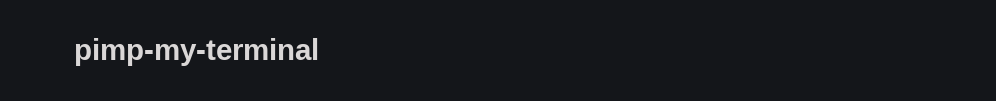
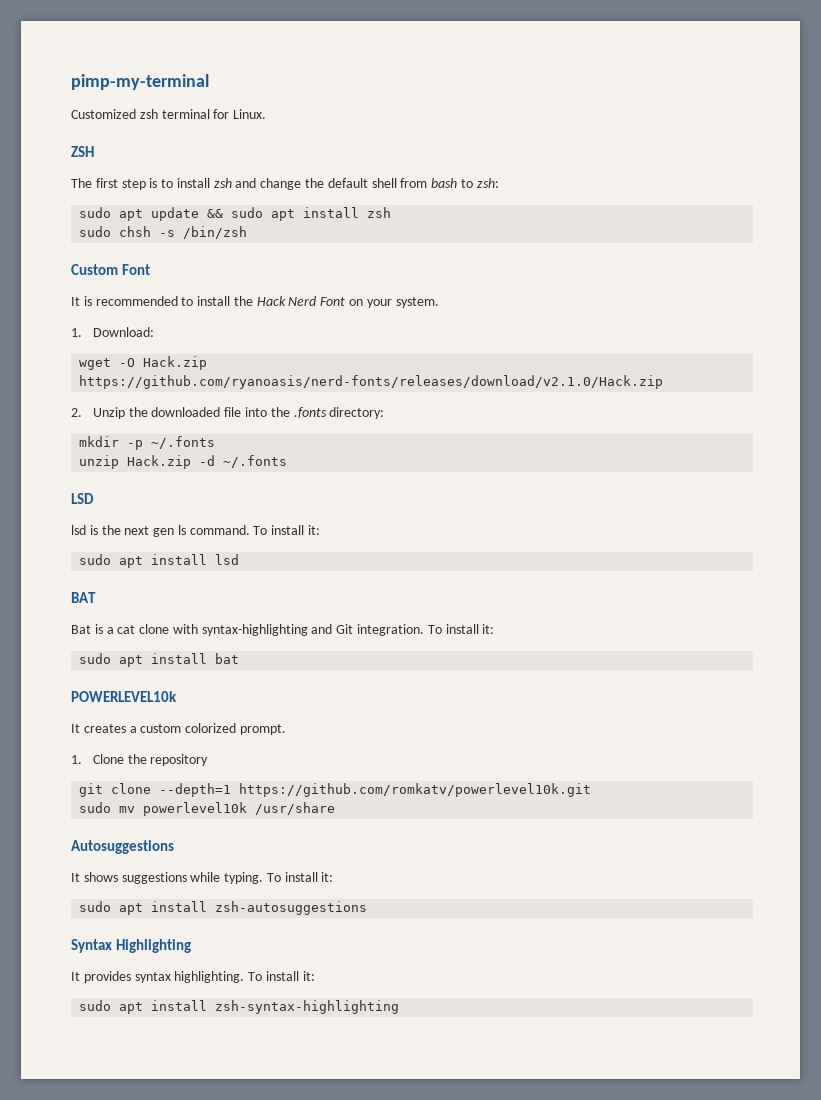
+ Customized zsh terminal for Linux.
+ ZSH
+ The first step is to install zsh and change the default shell from bash to zsh:
+ sudo apt update && sudo apt install zsh
+ sudo chsh -s /bin/zsh
+ Custom Font
+ It is recommended to install the Hack Nerd Font on your system.
+ 1. Download:
+ wget -O Hack.zip https://github.com/ryanoasis/nerd-fonts/releases/download/v2.1.0/Hack.zip
+ 2. Unzip the downloaded file into the .fonts directory:
+ mkdir -p ~/.fonts
+ unzip Hack.zip -d ~/.fonts
+ LSD
+ lsd is the next gen ls command. To install it:
+ sudo apt install lsd
+ BAT
+ Bat is a cat clone with syntax-highlighting and Git integration. To install it:
+ sudo apt install bat
+ POWERLEVEL10k
+ It creates a custom colorized prompt.
+ 1. Clone the repository
+ git clone --depth=1 https://github.com/romkatv/powerlevel10k.git
+ sudo mv powerlevel10k /usr/share
+ Autosuggestions
+ It shows suggestions while typing. To install it:
+ sudo apt install zsh-autosuggestions
+ Syntax Highlighting
+ It provides syntax highlighting. To install it:
+ sudo apt install zsh-syntax-highlighting

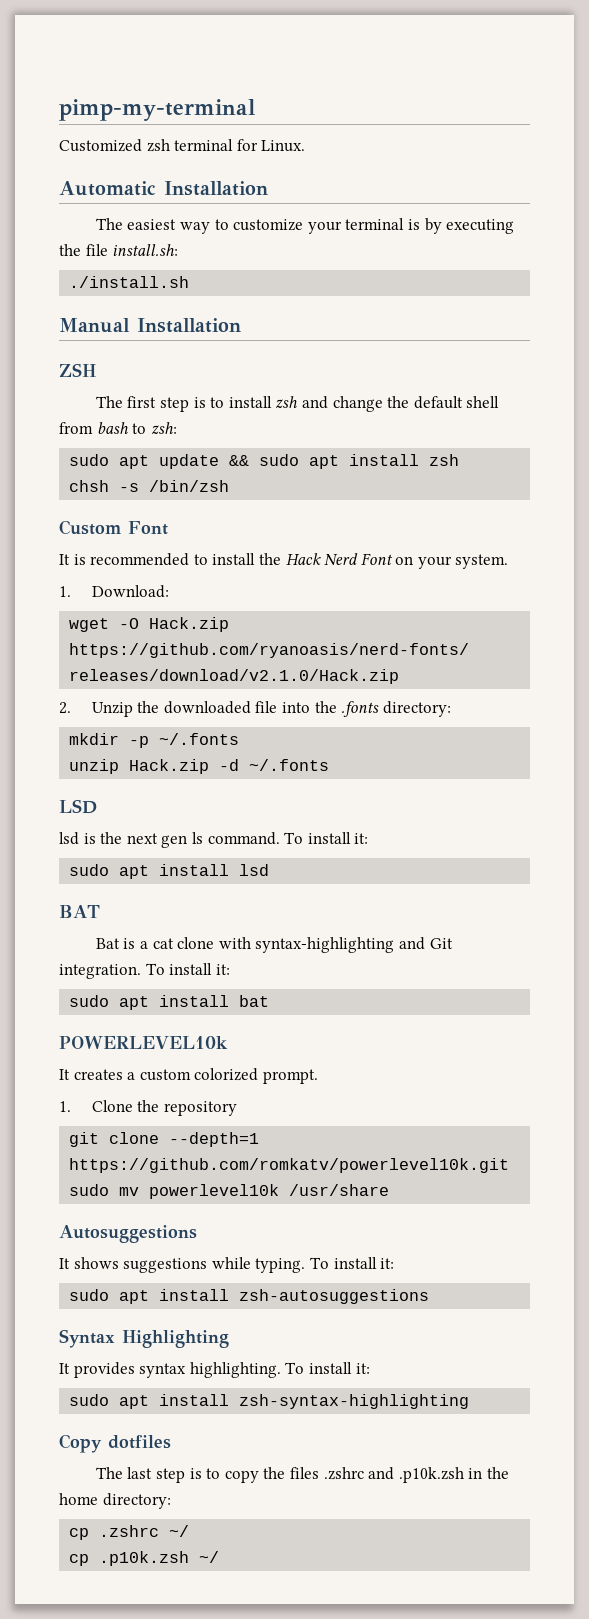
+ Automatic Installation
+ The easiest way to customize your terminal is by executing the file install.sh:
+ ./install.sh
+ Manual Installation
- sudo chsh -s /bin/zsh
+ chsh -s /bin/zsh
+ Copy dotfiles
+ The last step is to copy the files .zshrc and .p10k.zsh in the home directory:
+ cp .zshrc ~/
+ cp .p10k.zsh ~/

